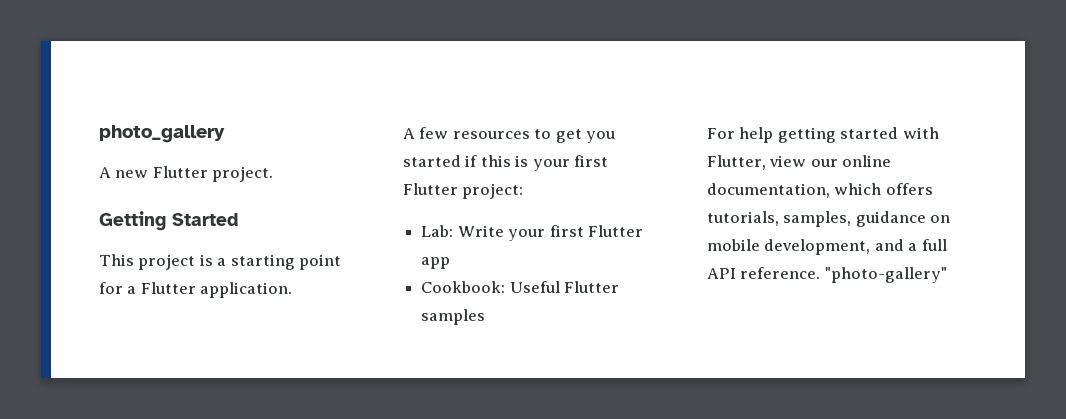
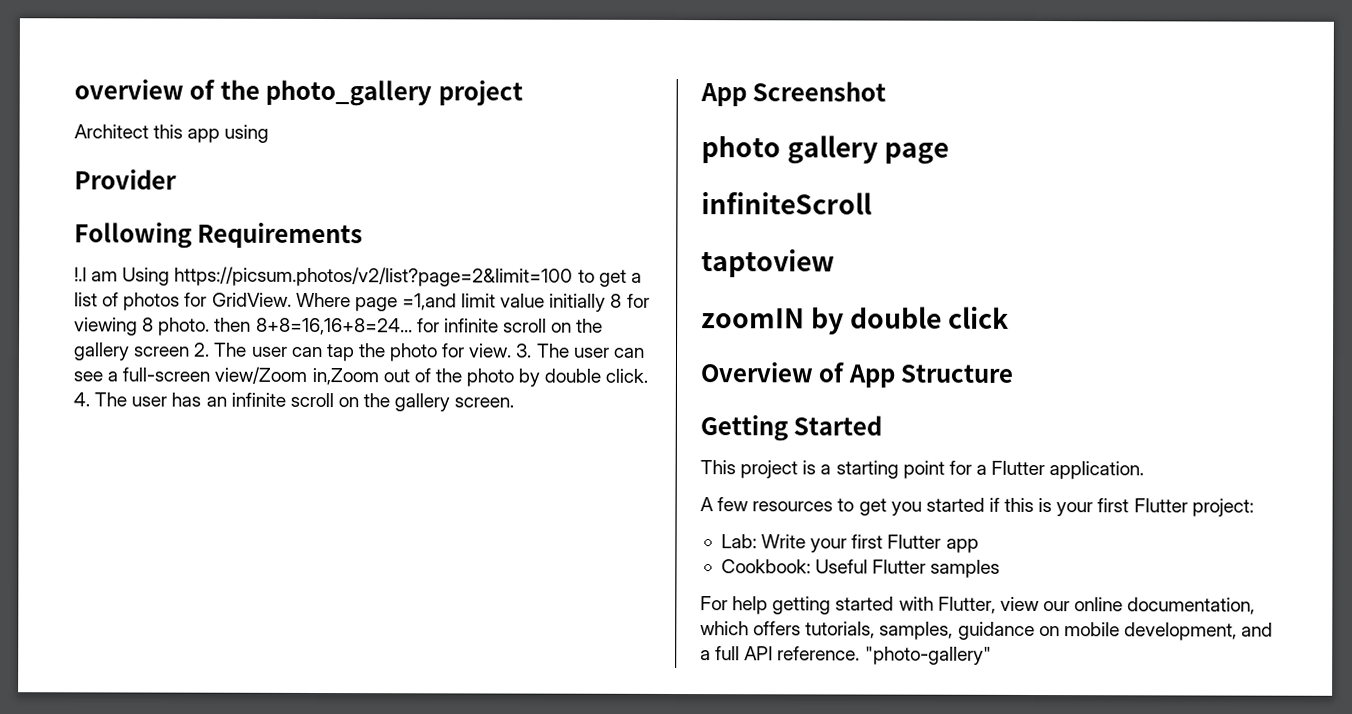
- photo_gallery
- A new Flutter project.
+ overview of the photo_gallery project
+ Architect this app using
+ Provider
+ Following Requirements
+ !.I am Using https://picsum.photos/v2/list?page=2&limit=100 to get a list of photos for GridView. Where page =1,and limit value initially 8 for viewing 8 photo. then 8+8=16,16+8=24... for infinite scroll on the gallery screen 2. The user can tap the photo for view. 3. The user can see a full-screen view/Zoom in,Zoom out of the photo by double click. 4. The user has an infinite scroll on the gallery screen.
+ App Screenshot
+ photo gallery page
+ infiniteScroll
+ taptoview
+ zoomIN by double click
+ Overview of App Structure

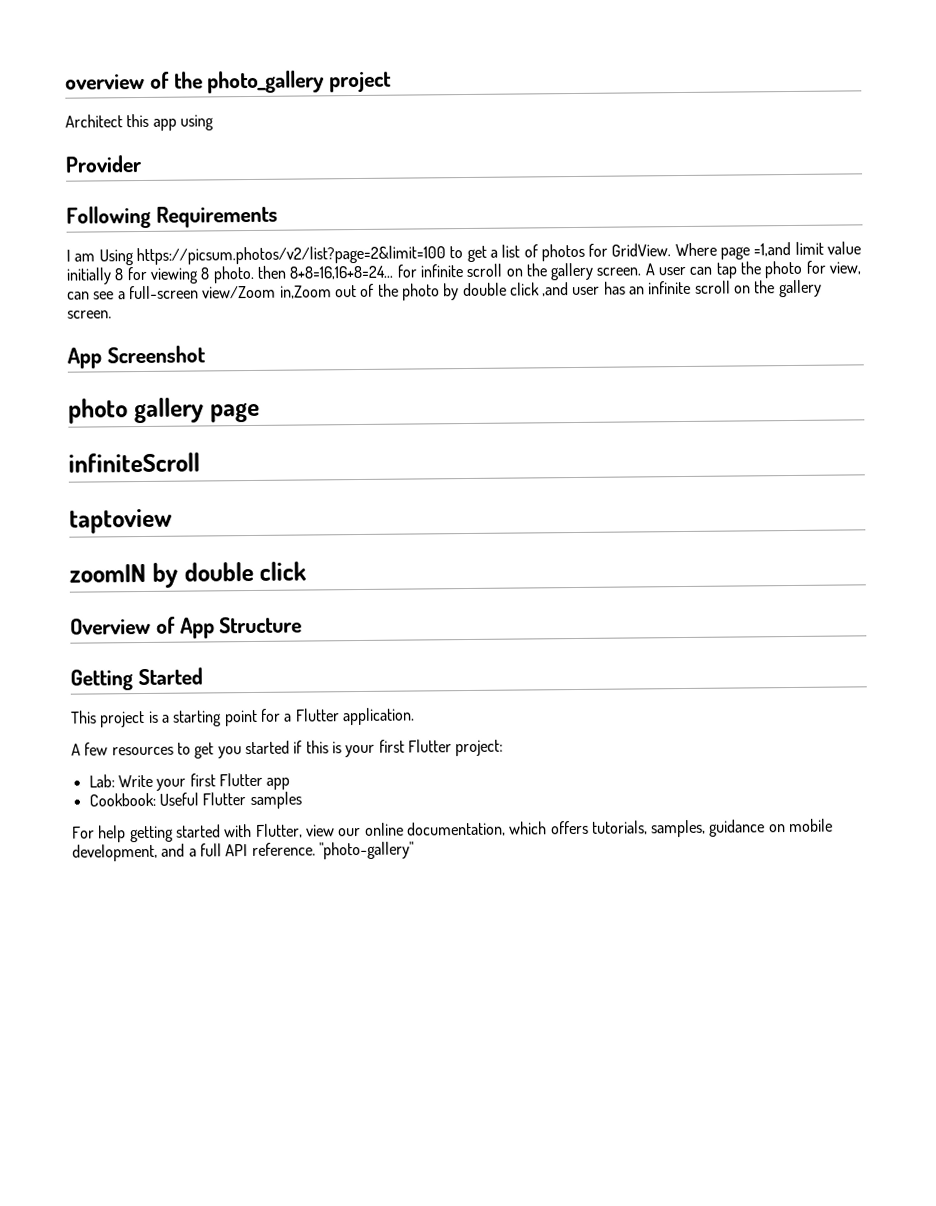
- !.I am Using https://picsum.photos/v2/list?page=2&limit=100 to get a list of photos for GridView.
+ I am Using https://picsum.photos/v2/list?page=2&limit=100 to get a list of photos for GridView.
- Where page =1,and limit value initially 8 for viewing 8 photo. then 8+8=16,16+8=24... for infinite scroll on the gallery screen 2. The user can tap the photo for view. 3. The user can see a full-screen view/Zoom in,Zoom out of the photo by double click. 4. The user has an infinite scroll on the gallery screen.
+ Where page =1,and limit value initially 8 for viewing 8 photo. then 8+8=16,16+8=24... for infinite scroll on the gallery screen. A user can tap the photo for view, can see a full-screen view/Zoom in,Zoom out of the photo by double click ,and user has an infinite scroll on the gallery screen.

